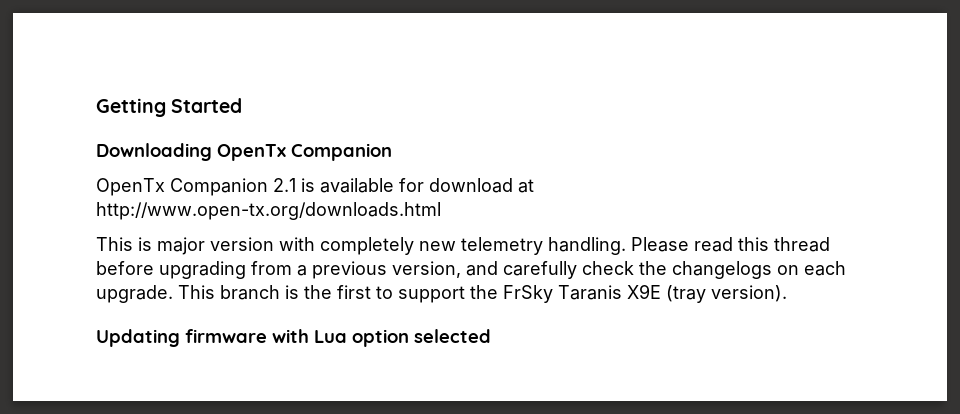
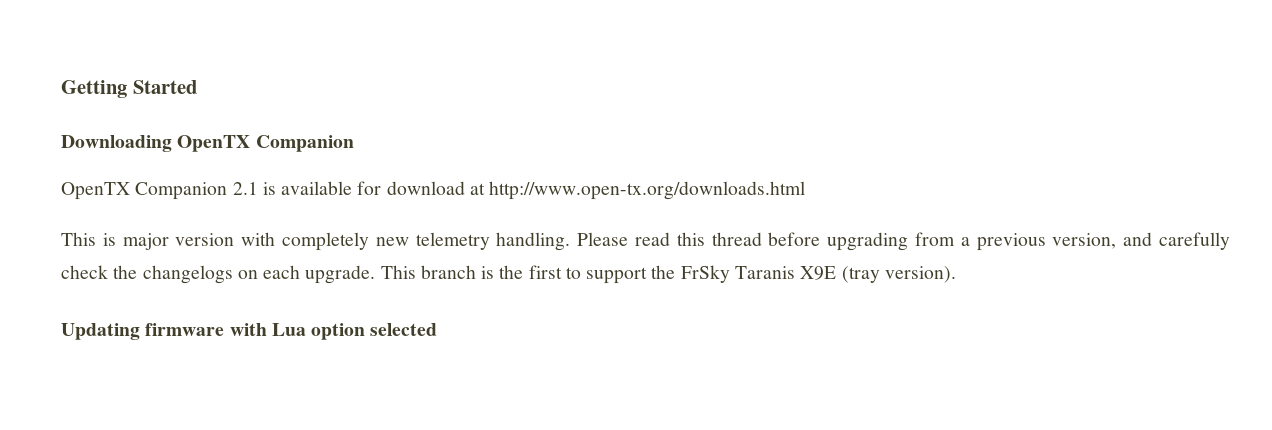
- Downloading OpenTx Companion
+ Downloading OpenTX Companion
- OpenTx Companion 2.1 is available for download at http://www.open-tx.org/downloads.html
+ OpenTX Companion 2.1 is available for download at http://www.open-tx.org/downloads.html

